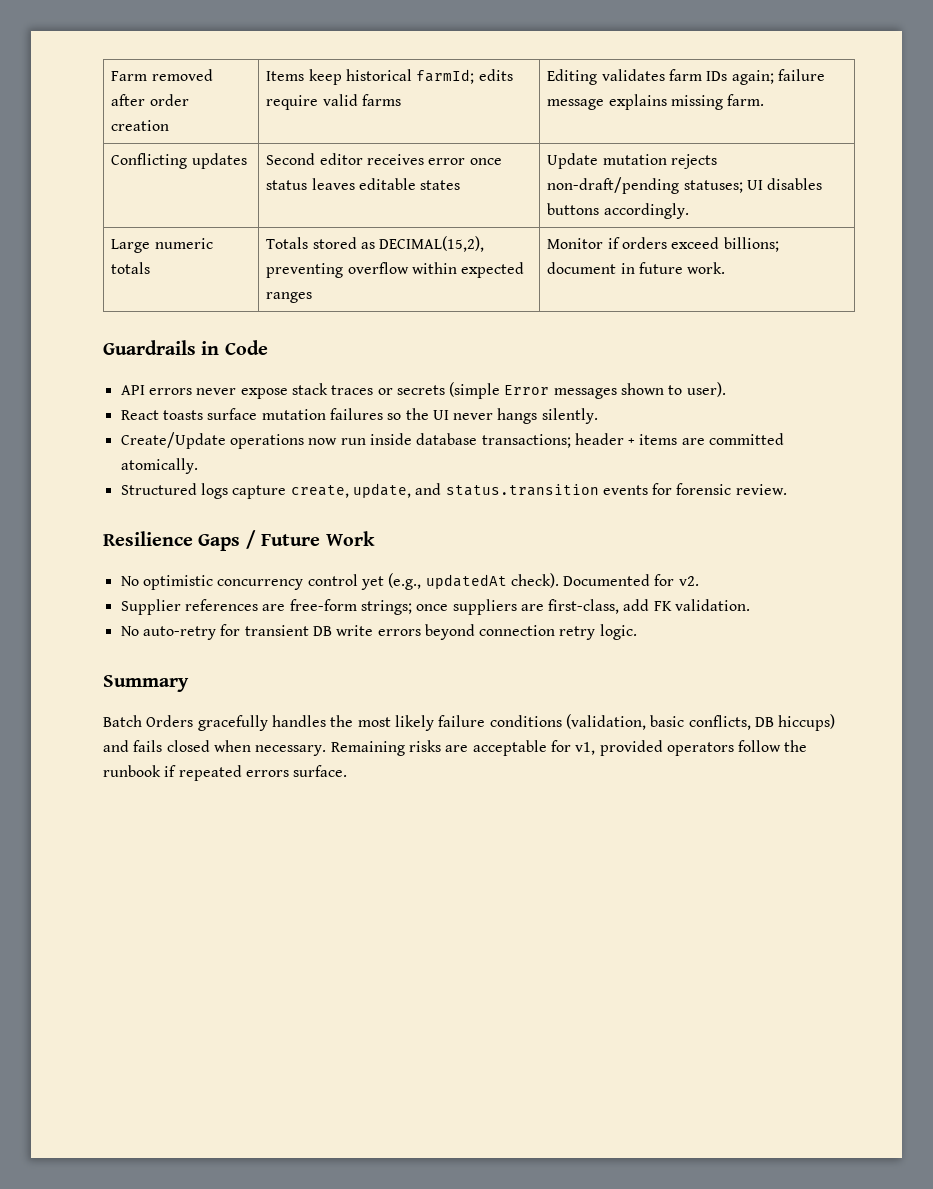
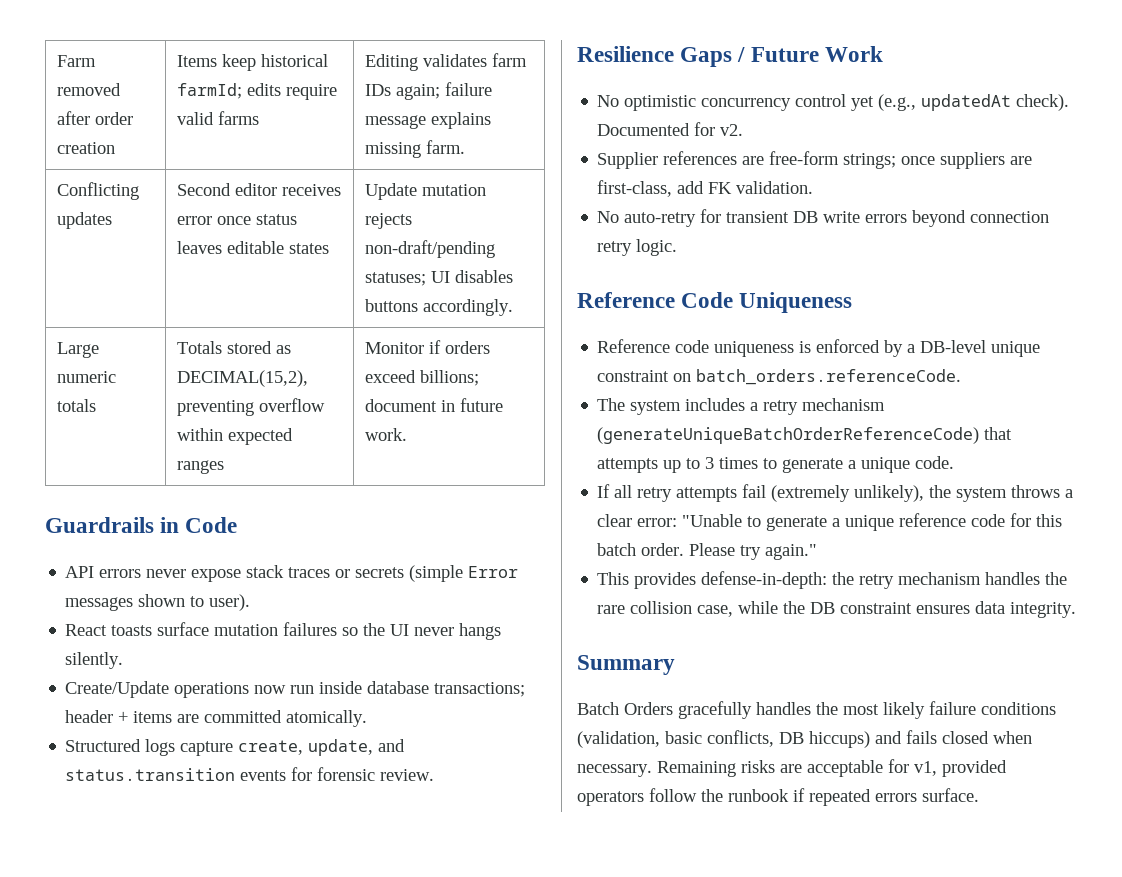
+ Reference Code Uniqueness
+ Reference code uniqueness is enforced by a DB-level unique constraint on batch_orders.referenceCode.
+ The system includes a retry mechanism (generateUniqueBatchOrderReferenceCode) that attempts up to 3 times to generate a unique code.
+ If all retry attempts fail (extremely unlikely), the system throws a clear error: "Unable to generate a unique reference code for this batch order. Please try again."
+ This provides defense-in-depth: the retry mechanism handles the rare collision case, while the DB constraint ensures data integrity.

